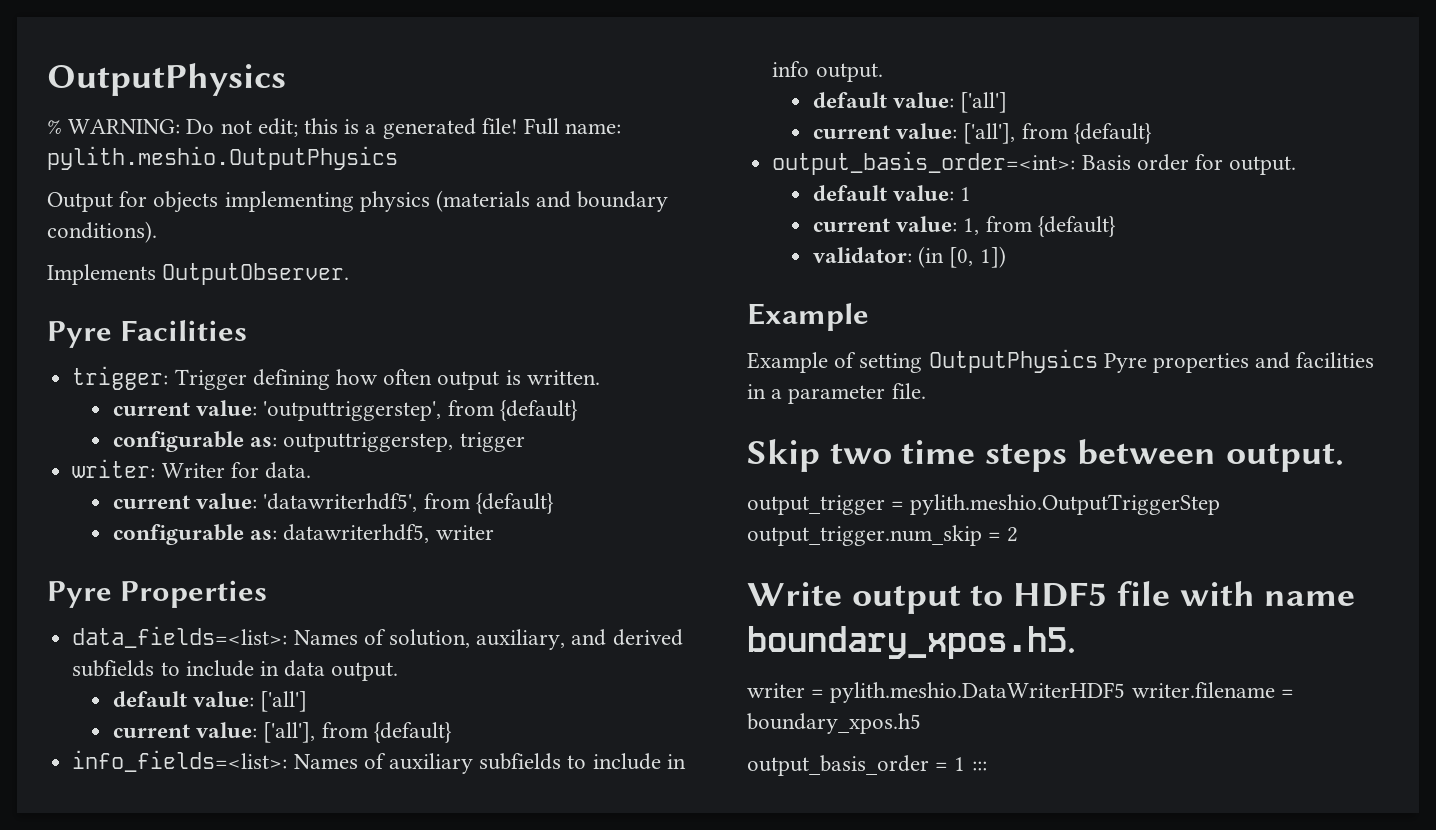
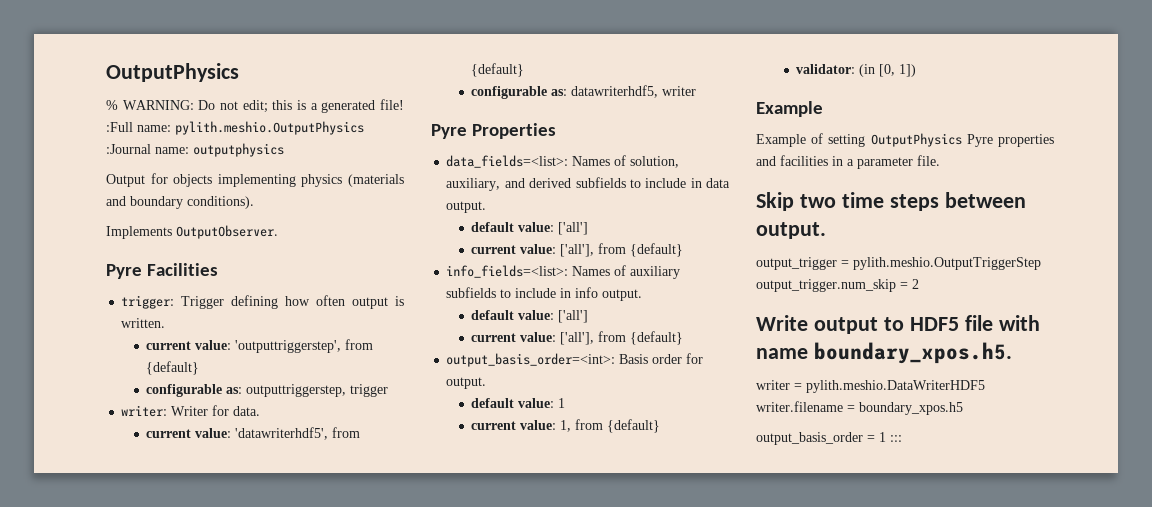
- % WARNING: Do not edit; this is a generated file! Full name: pylith.meshio.OutputPhysics
+ % WARNING: Do not edit; this is a generated file! :Full name: pylith.meshio.OutputPhysics :Journal name: outputphysics

